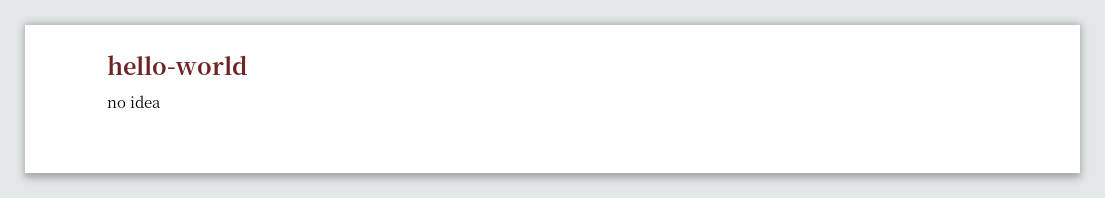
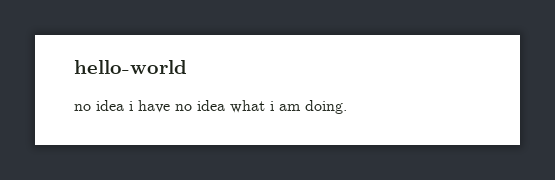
- no idea
+ no idea i have no idea what i am doing.

